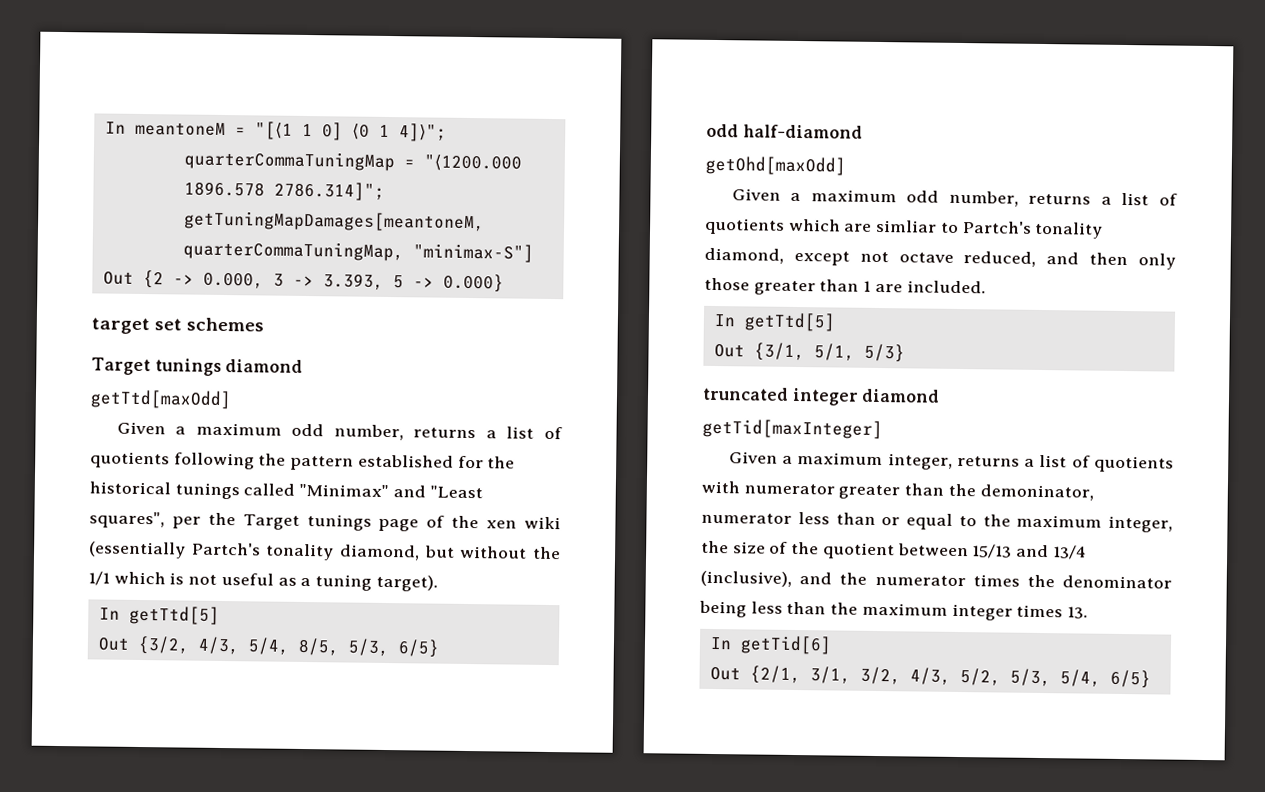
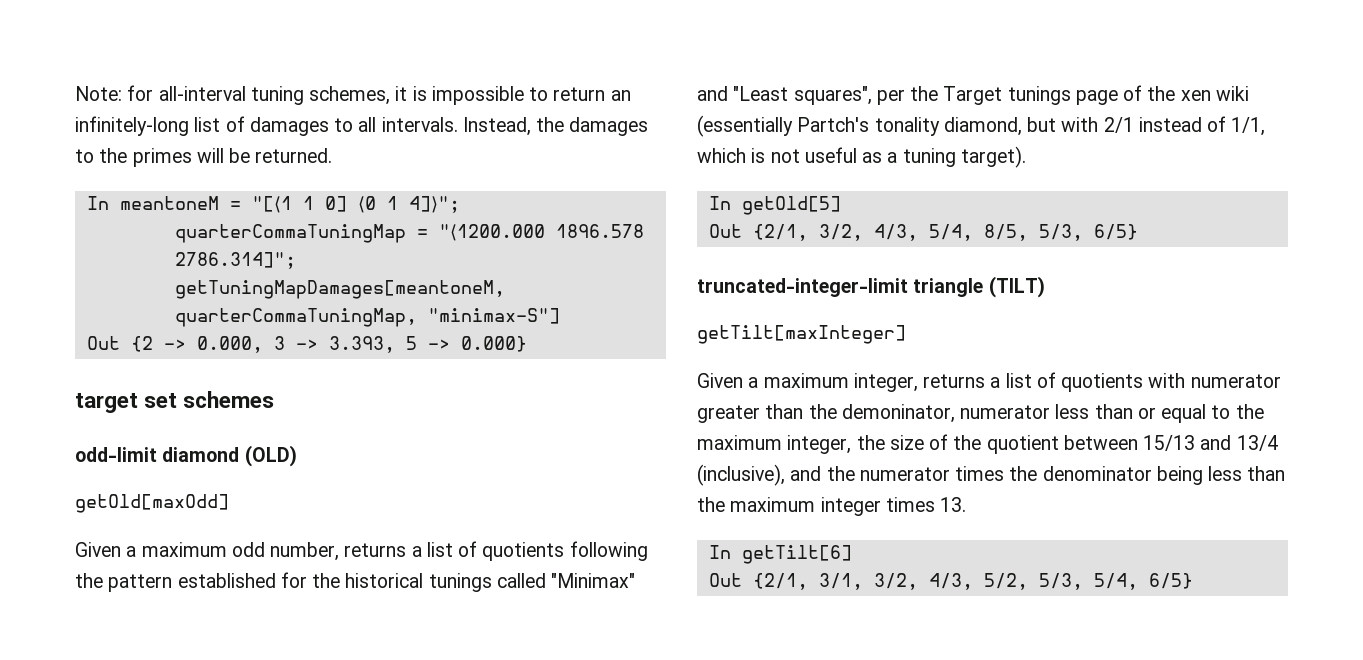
+ Note: for all-interval tuning schemes, it is impossible to return an infinitely-long list of damages to all intervals. Instead, the damages to the primes will be returned.
- Target tunings diamond
- getTtd[maxOdd]
+ odd-limit diamond (OLD)
+ getOld[maxOdd]
- Given a maximum odd number, returns a list of quotients following the pattern established for the historical tunings called "Minimax" and "Least squares", per the Target tunings page of the xen wiki (essentially Partch's tonality diamond, but without the 1/1 which is not useful as a tuning target).
- In getTtd[5]
- Out {3/2, 4/3, 5/4, 8/5, 5/3, 6/5}
+ Given a maximum odd number, returns a list of quotients following the pattern established for the historical tunings called "Minimax" and "Least squares", per the Target tunings page of the xen wiki (essentially Partch's tonality diamond, but with 2/1 instead of 1/1, which is not useful as a tuning target).
+ In getOld[5]
+ Out {2/1, 3/2, 4/3, 5/4, 8/5, 5/3, 6/5}
- odd half-diamond
- getOhd[maxOdd]
- Given a maximum odd number, returns a list of quotients which are simliar to Partch's tonality diamond, except not octave reduced, and then only those greater than 1 are included.
- In getTtd[5]
- Out {3/1, 5/1, 5/3}
- truncated integer diamond
- getTid[maxInteger]
+ truncated-integer-limit triangle (TILT)
+ getTilt[maxInteger]
- In getTid[6]
+ In getTilt[6]

